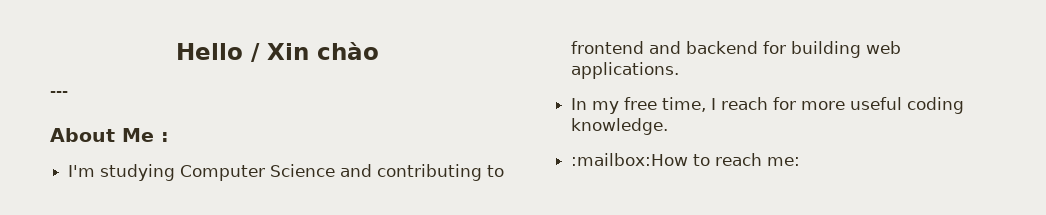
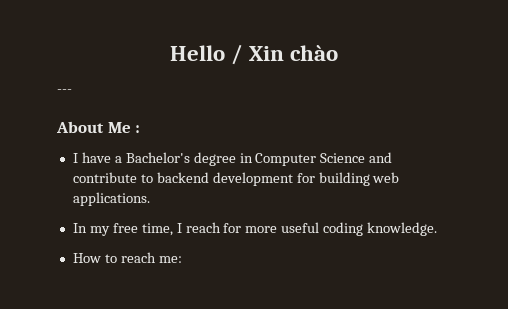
- I'm studying Computer Science and contributing to frontend and backend for building web applications.
+ I have a Bachelor's degree in Computer Science and contribute to backend development for building web applications.
- :mailbox:How to reach me:
+ How to reach me:

